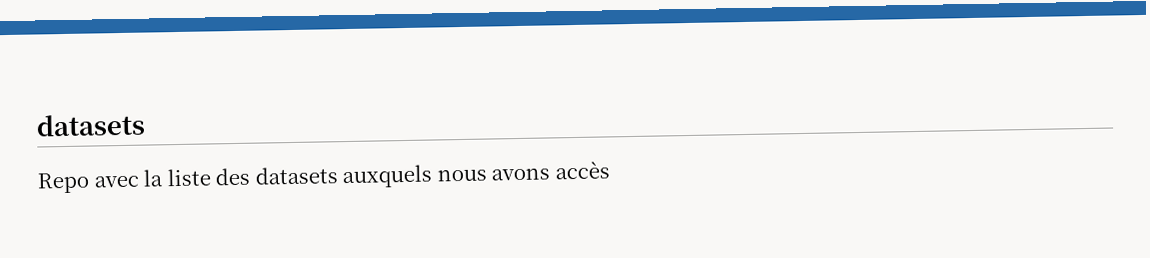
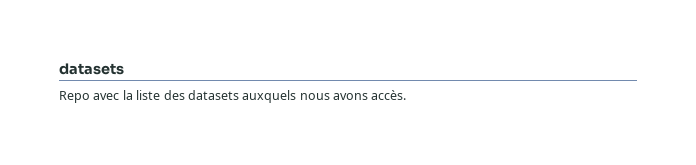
- Repo avec la liste des datasets auxquels nous avons accès
+ Repo avec la liste des datasets auxquels nous avons accès.

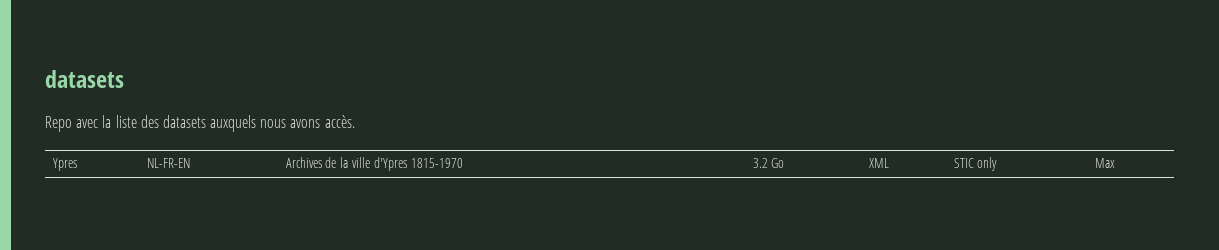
+ Ypres | NL-FR-EN | Archives de la ville d'Ypres 1815-1970 | 3.2 Go | XML | STIC only | Max

